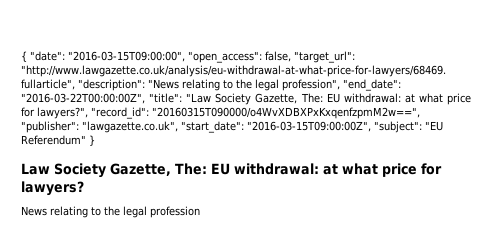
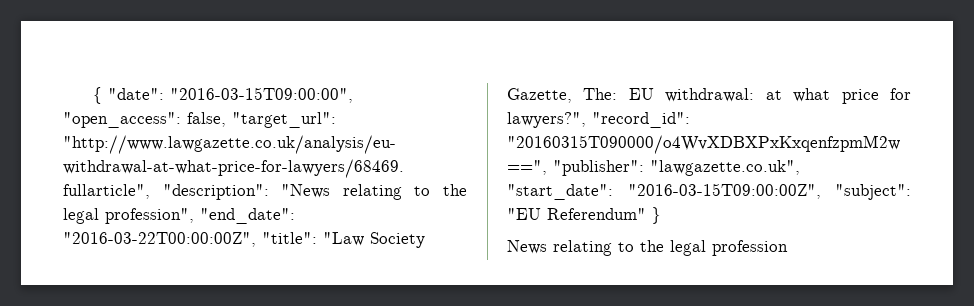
- Law Society Gazette, The: EU withdrawal: at what price for lawyers?

